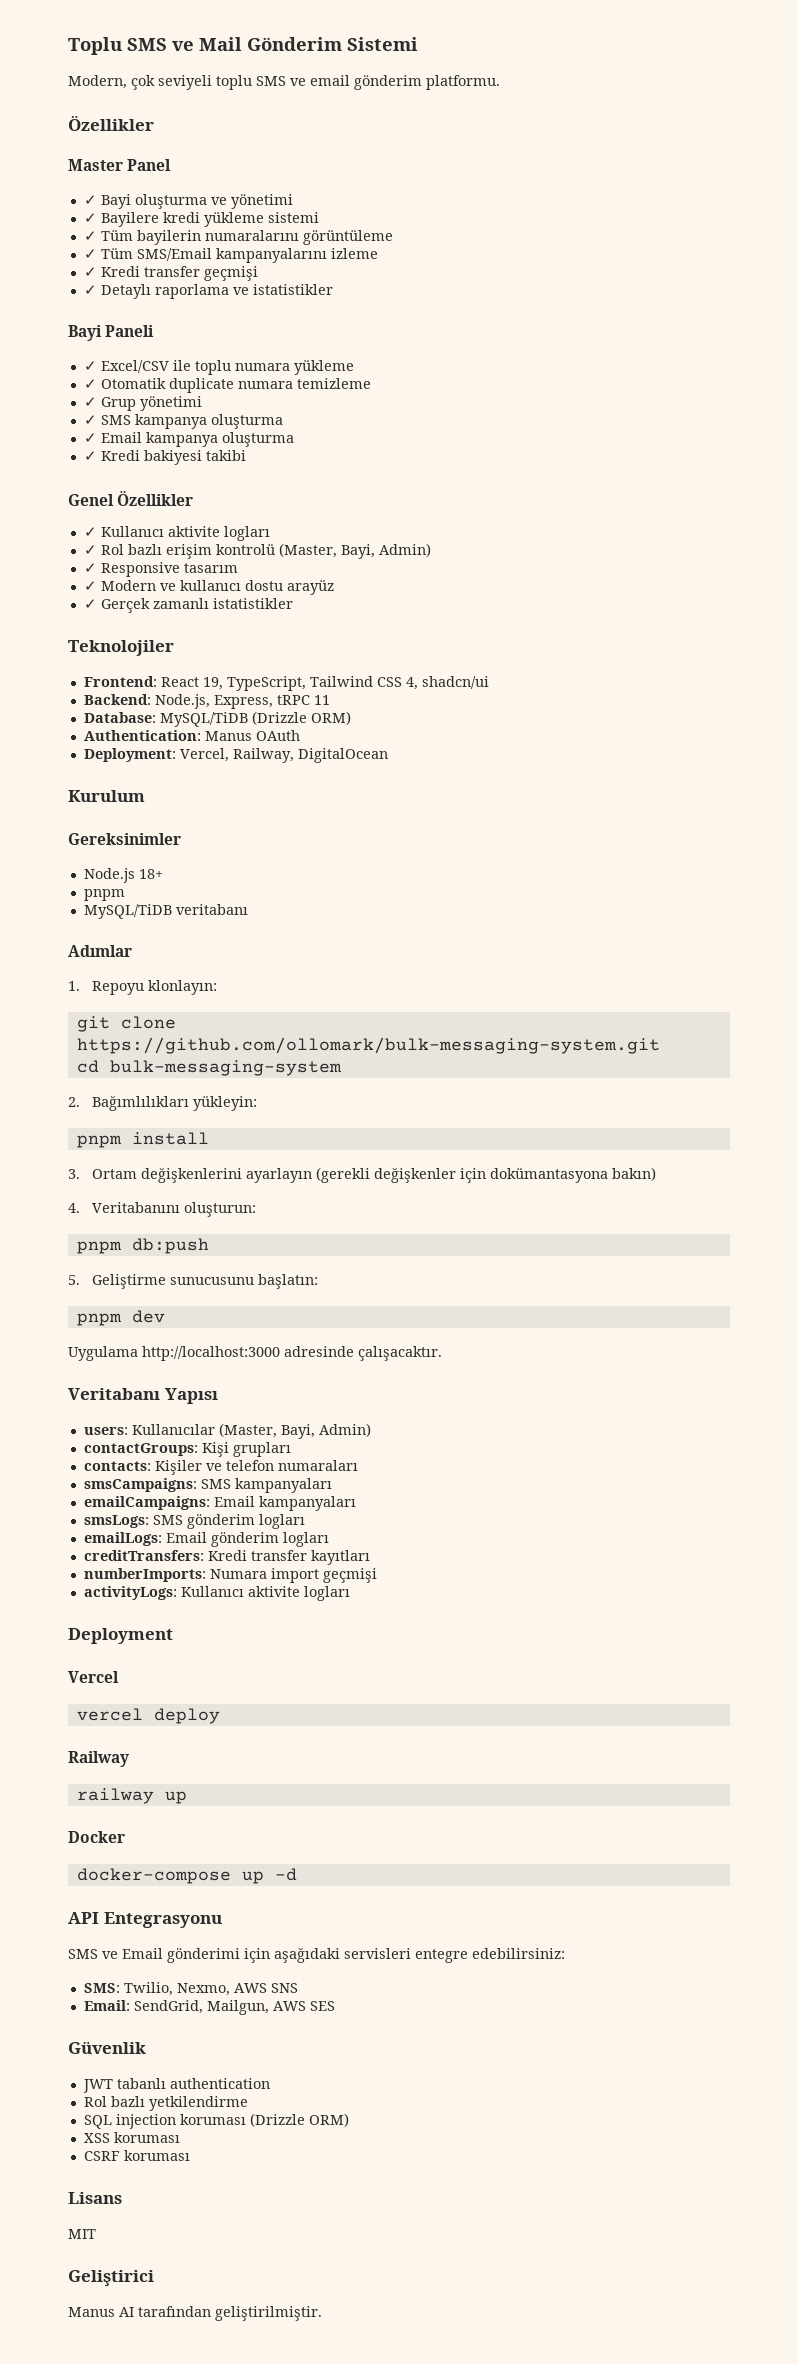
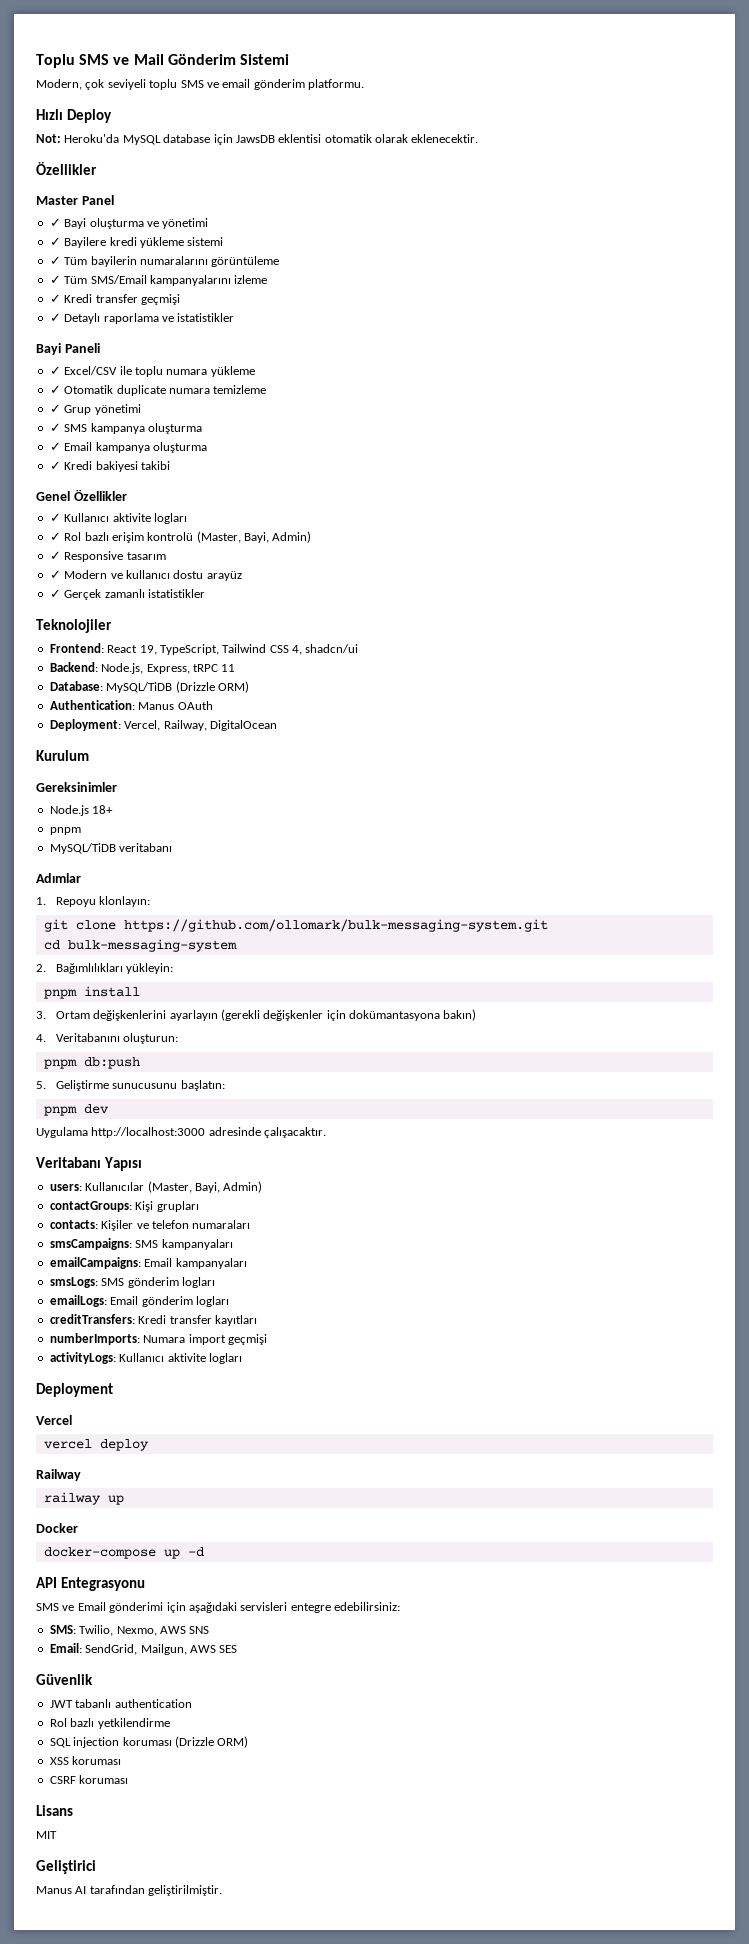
+ Hızlı Deploy
+ Not: Heroku'da MySQL database için JawsDB eklentisi otomatik olarak eklenecektir.

